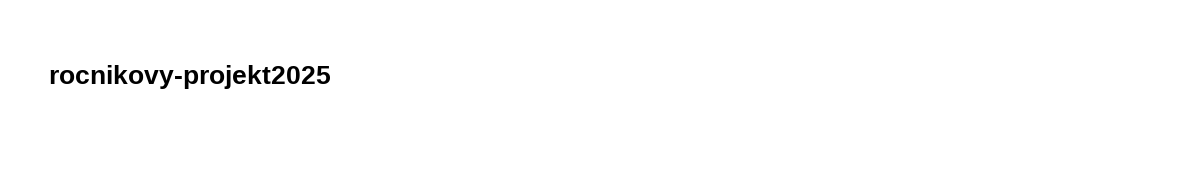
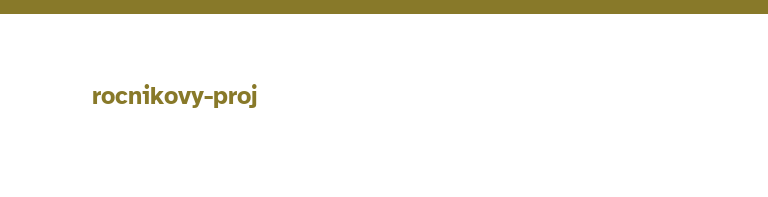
- rocnikovy-projekt2025
+ rocnikovy-proj

